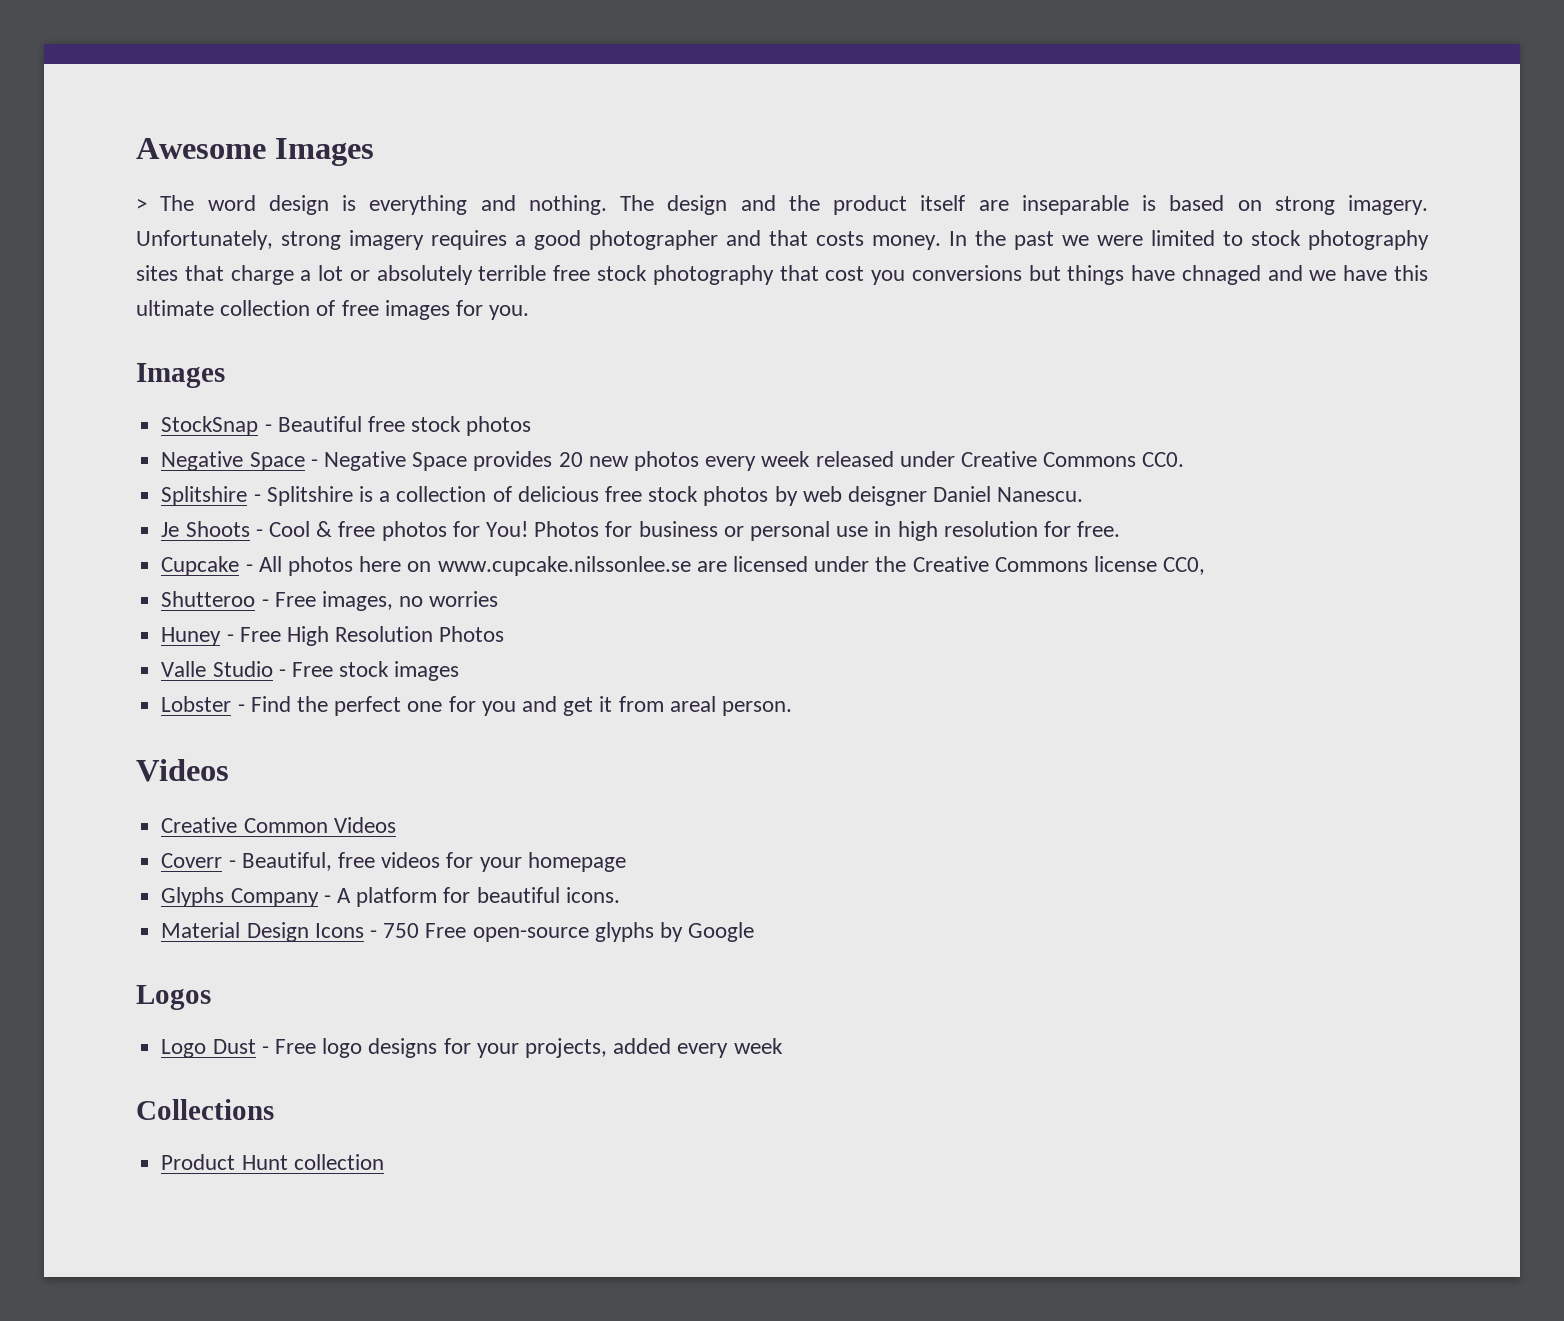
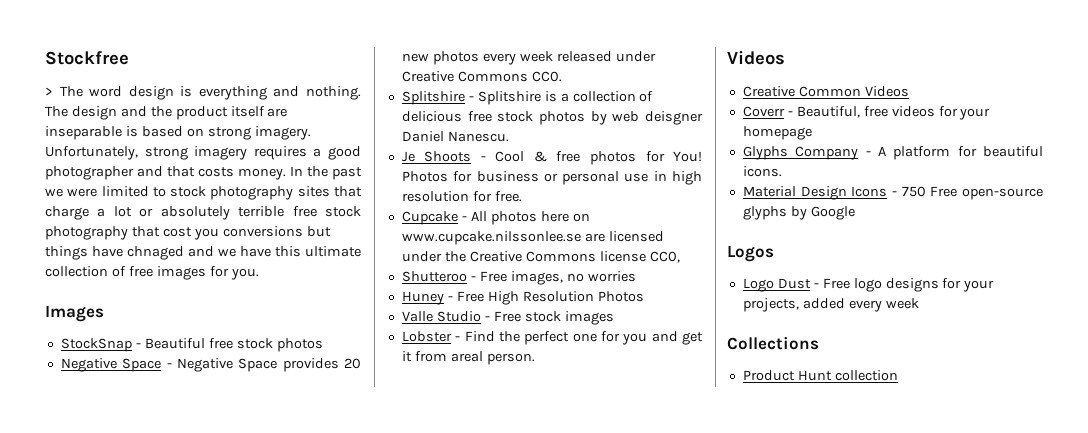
- Awesome Images
+ Stockfree

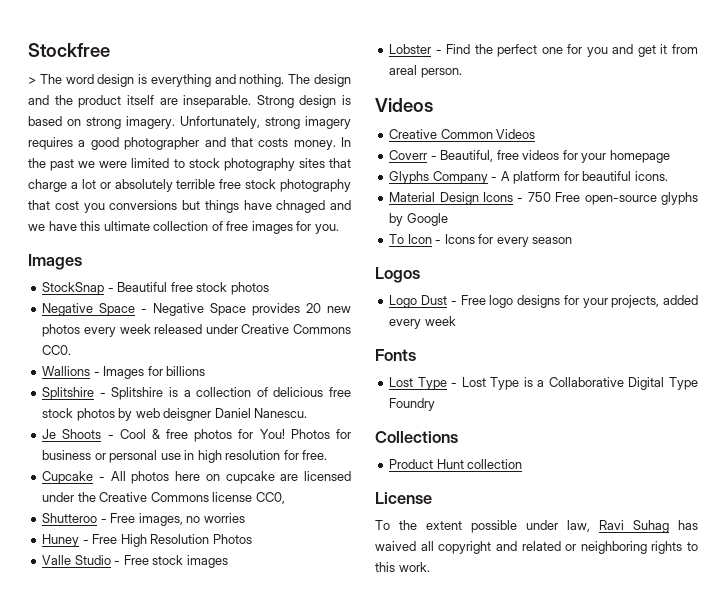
- The design and the product itself are inseparable is based on strong imagery.
+ The design and the product itself are inseparable. Strong design is based on strong imagery.
+ Wallions - Images for billions
- Cupcake - All photos here on www.cupcake.nilssonlee.se are licensed under the Creative Commons license CC0,
+ Cupcake - All photos here on cupcake are licensed under the Creative Commons license CC0,
+ To Icon - Icons for every season
+ Fonts
+ Lost Type - Lost Type is a Collaborative Digital Type Foundry
  Collections
  Product Hunt collection
+ License
+ To the extent possible under law, Ravi Suhag has waived all copyright and related or neighboring rights to this work.

